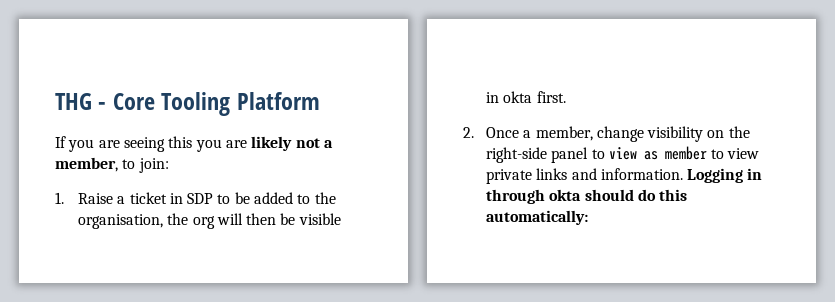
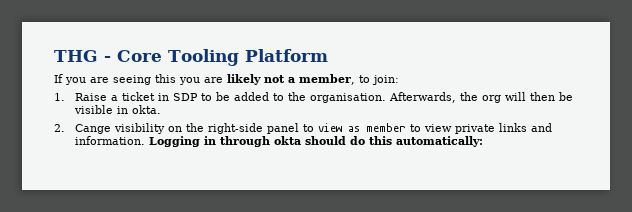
- 1. Raise a ticket in SDP to be added to the organisation, the org will then be visible in okta first.
+ 1. Raise a ticket in SDP to be added to the organisation. Afterwards, the org will then be visible in okta.
- 2. Once a member, change visibility on the right-side panel to view as member to view private links and information.
+ 2. Cange visibility on the right-side panel to view as member to view private links and information.

